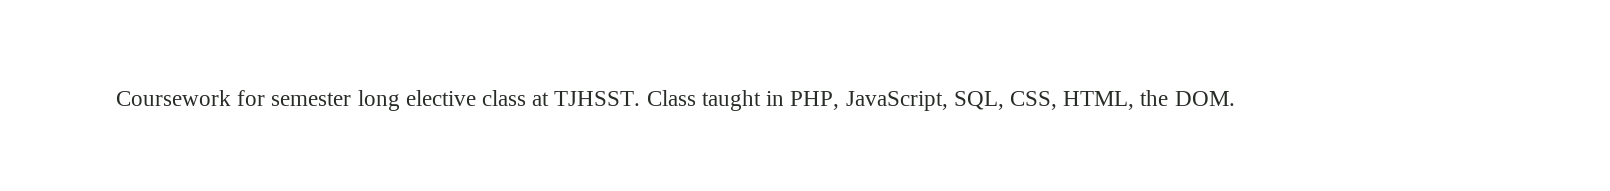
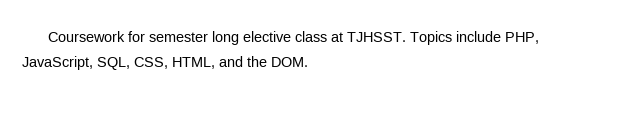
- Class taught in PHP, JavaScript, SQL, CSS, HTML, the DOM.
+ Topics include PHP, JavaScript, SQL, CSS, HTML, and the DOM.

